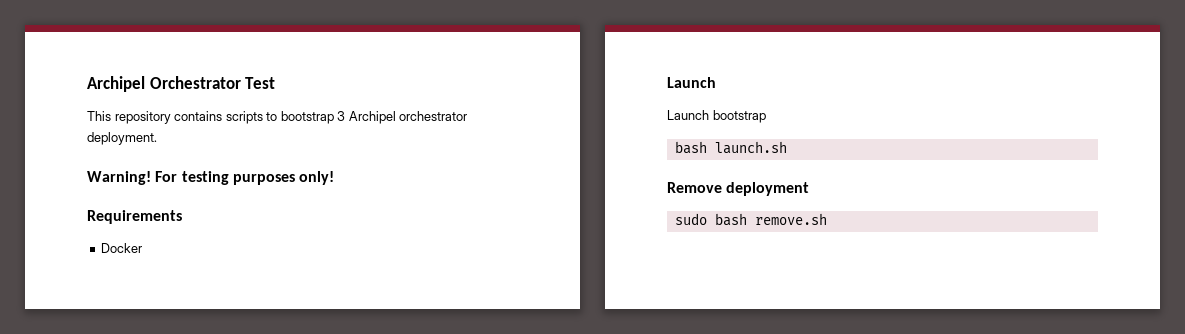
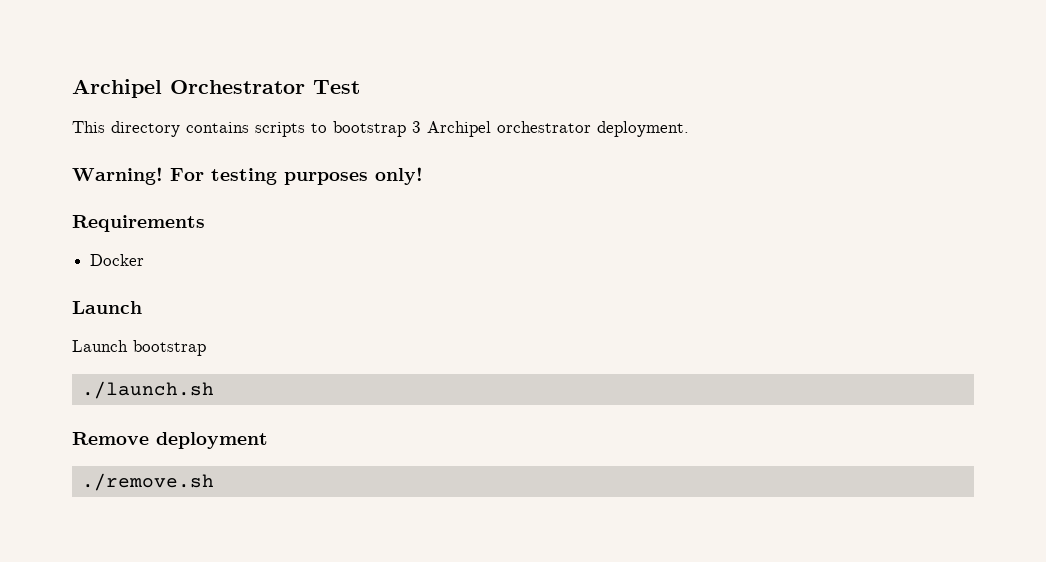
- This repository contains scripts to bootstrap 3 Archipel orchestrator deployment.
+ This directory contains scripts to bootstrap 3 Archipel orchestrator deployment.
- bash launch.sh
+ ./launch.sh
- sudo bash remove.sh
+ ./remove.sh

